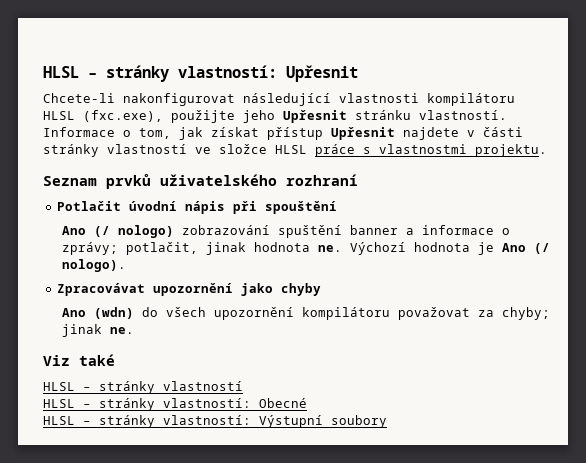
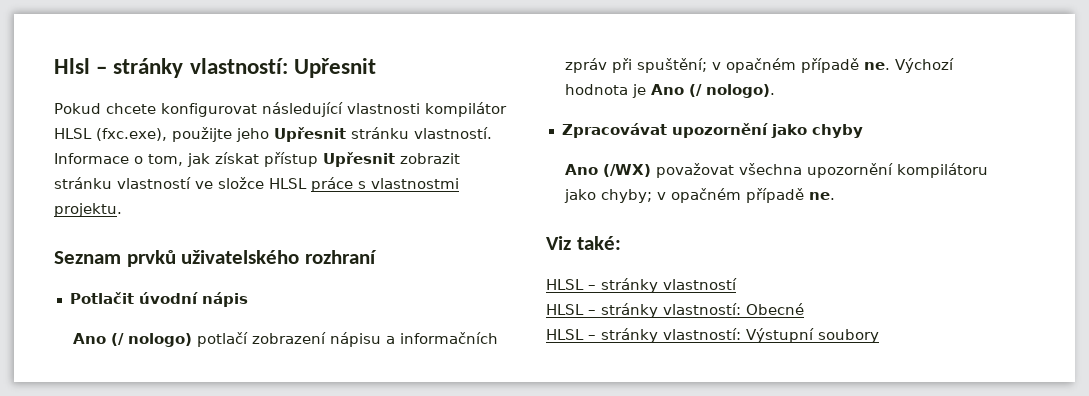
- HLSL – stránky vlastností: Upřesnit
+ Hlsl – stránky vlastností: Upřesnit
- Chcete-li nakonfigurovat následující vlastnosti kompilátoru HLSL (fxc.exe), použijte jeho Upřesnit stránku vlastností.
+ Pokud chcete konfigurovat následující vlastnosti kompilátor HLSL (fxc.exe), použijte jeho Upřesnit stránku vlastností.
- Informace o tom, jak získat přístup Upřesnit najdete v části stránky vlastností ve složce HLSL práce s vlastnostmi projektu.
+ Informace o tom, jak získat přístup Upřesnit zobrazit stránku vlastností ve složce HLSL práce s vlastnostmi projektu.
- Potlačit úvodní nápis při spouštění
+ Potlačit úvodní nápis
- Ano (/ nologo) zobrazování spuštění banner a informace o zprávy; potlačit, jinak hodnota ne.
+ Ano (/ nologo) potlačí zobrazení nápisu a informačních zpráv při spuštění; v opačném případě ne.
- Ano (wdn) do všech upozornění kompilátoru považovat za chyby; jinak ne.
+ Ano (/WX) považovat všechna upozornění kompilátoru jako chyby; v opačném případě ne.
- Viz také
+ Viz také:

